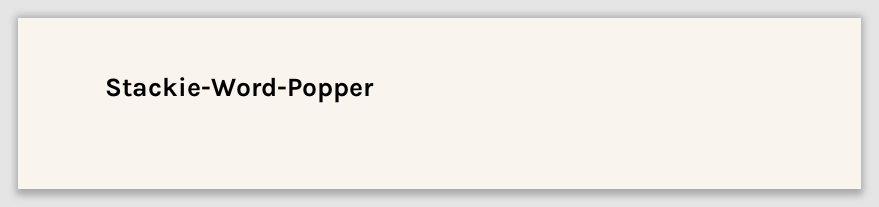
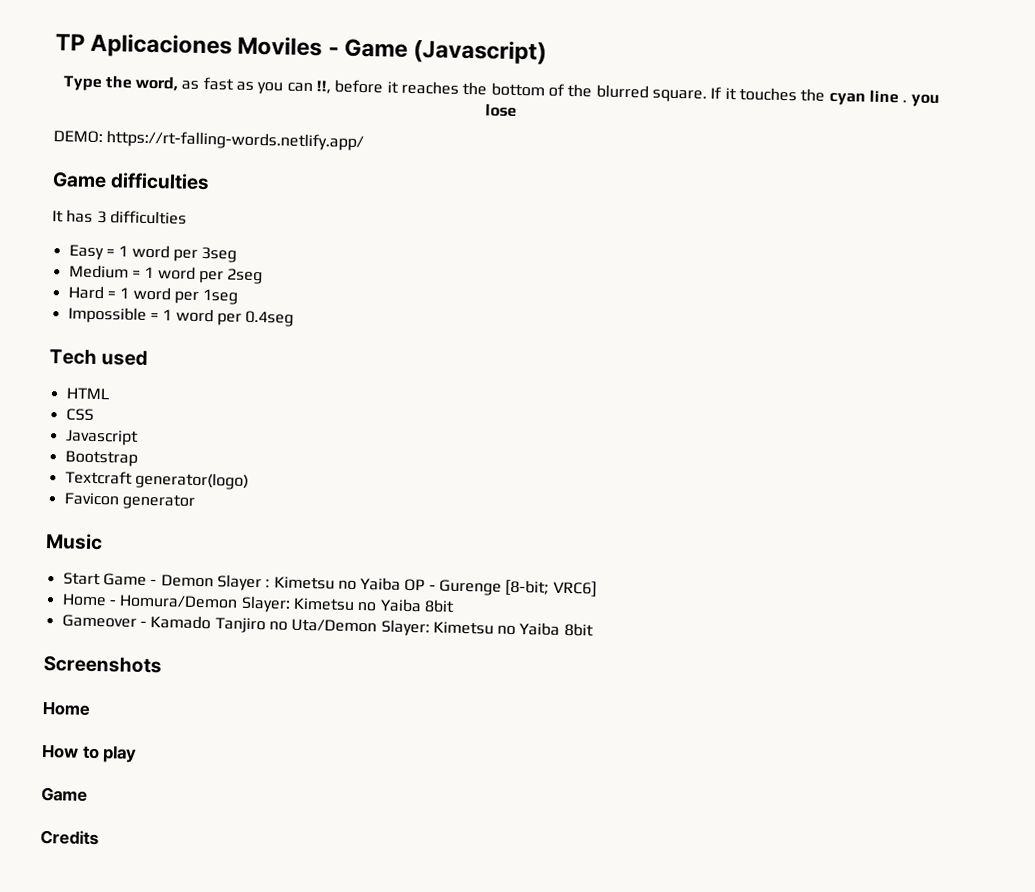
- Stackie-Word-Popper
+ TP Aplicaciones Moviles - Game (Javascript)
+ Type the word, as fast as you can !!, before it reaches the bottom of the blurred square. If it touches the cyan line . you lose
+ DEMO: https://rt-falling-words.netlify.app/
+ Game difficulties
+ It has 3 difficulties
+ Easy = 1 word per 3seg
+ Medium = 1 word per 2seg
+ Hard = 1 word per 1seg
+ Impossible = 1 word per 0.4seg
+ Tech used
+ HTML
+ CSS
+ Javascript
+ Bootstrap
+ Textcraft generator(logo)
+ Favicon generator
+ Music
+ Start Game - Demon Slayer : Kimetsu no Yaiba OP - Gurenge [8-bit; VRC6]
+ Home - Homura/Demon Slayer: Kimetsu no Yaiba 8bit
+ Gameover - Kamado Tanjiro no Uta/Demon Slayer: Kimetsu no Yaiba 8bit
+ Screenshots
+ Home
+ How to play
+ Game
+ Credits

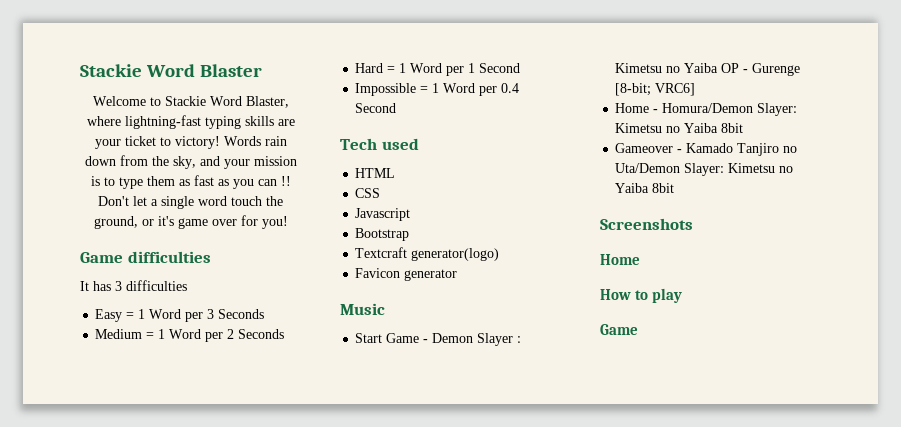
- TP Aplicaciones Moviles - Game (Javascript)
- Type the word, as fast as you can !!, before it reaches the bottom of the blurred square. If it touches the cyan line . you lose
- DEMO: https://rt-falling-words.netlify.app/
+ Stackie Word Blaster
+ Welcome to Stackie Word Blaster, where lightning-fast typing skills are your ticket to victory! Words rain down from the sky, and your mission is to type them as fast as you can !! Don't let a single word touch the ground, or it's game over for you!
- Easy = 1 word per 3seg
+ Easy = 1 Word per 3 Seconds
- Medium = 1 word per 2seg
+ Medium = 1 Word per 2 Seconds
- Hard = 1 word per 1seg
+ Hard = 1 Word per 1 Second
- Impossible = 1 word per 0.4seg
+ Impossible = 1 Word per 0.4 Second
- Credits

